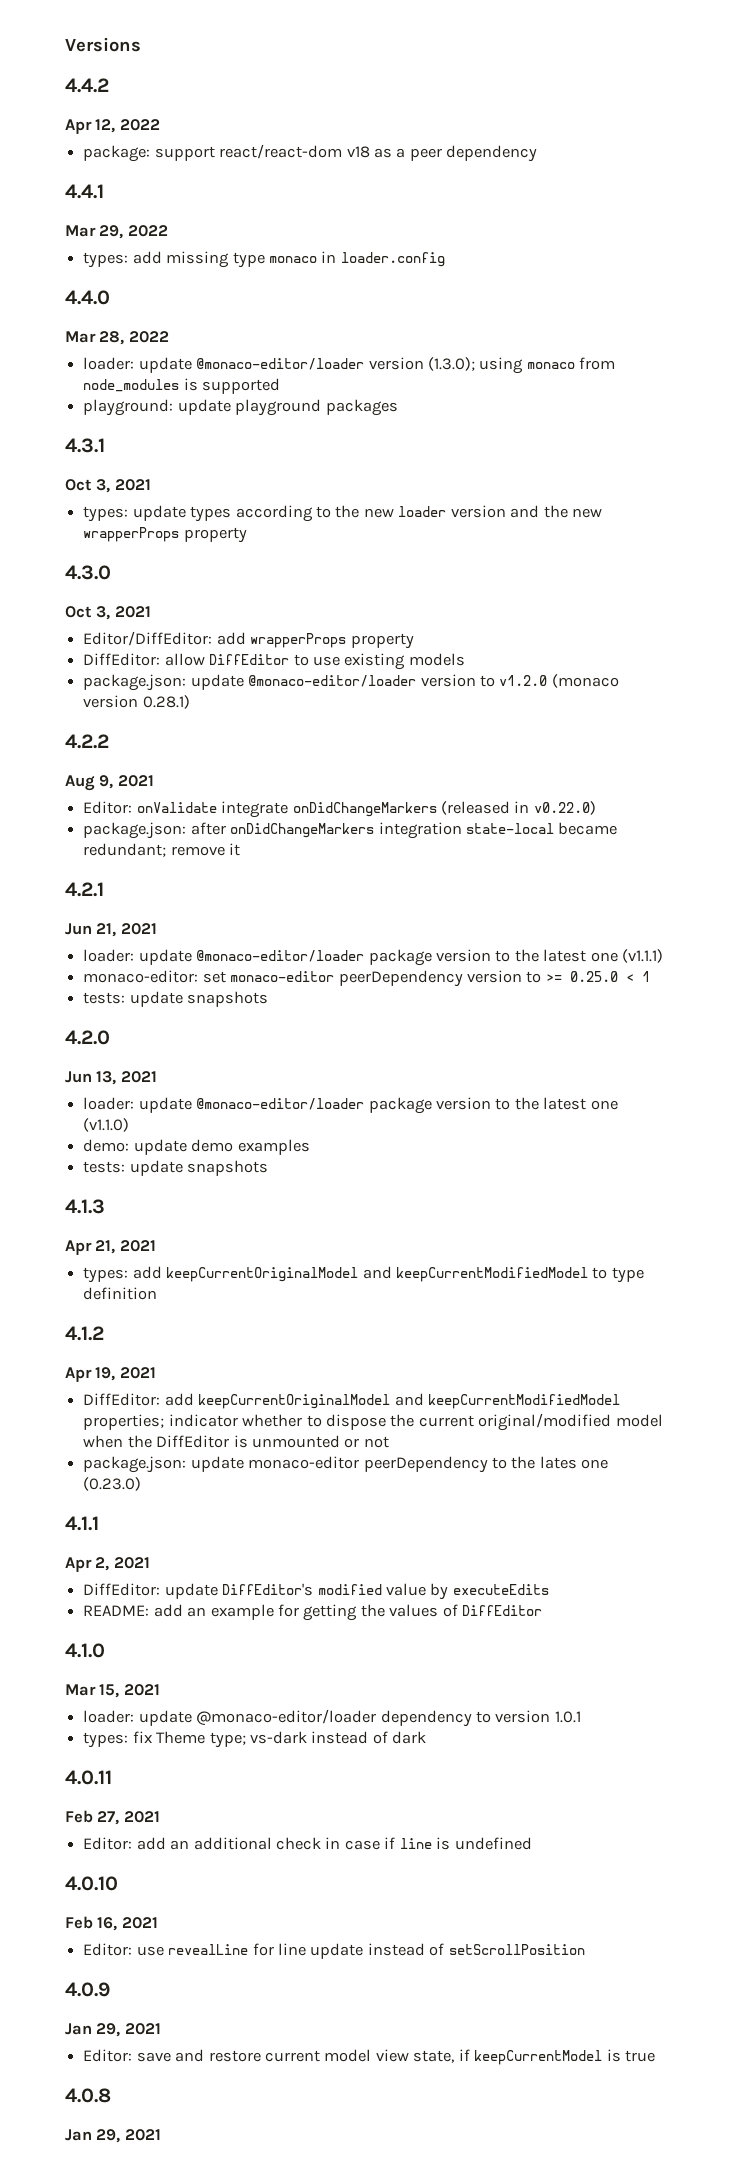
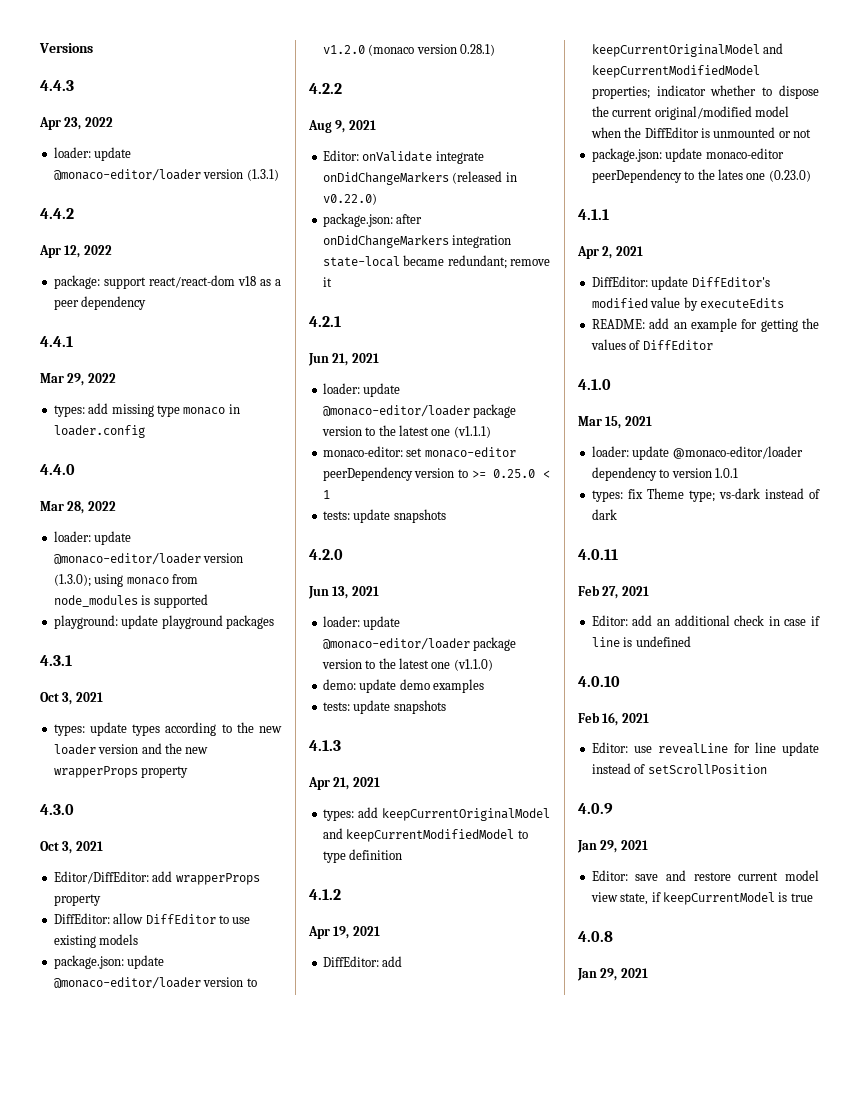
+ 4.4.3
+ Apr 23, 2022
+ loader: update @monaco-editor/loader version (1.3.1)

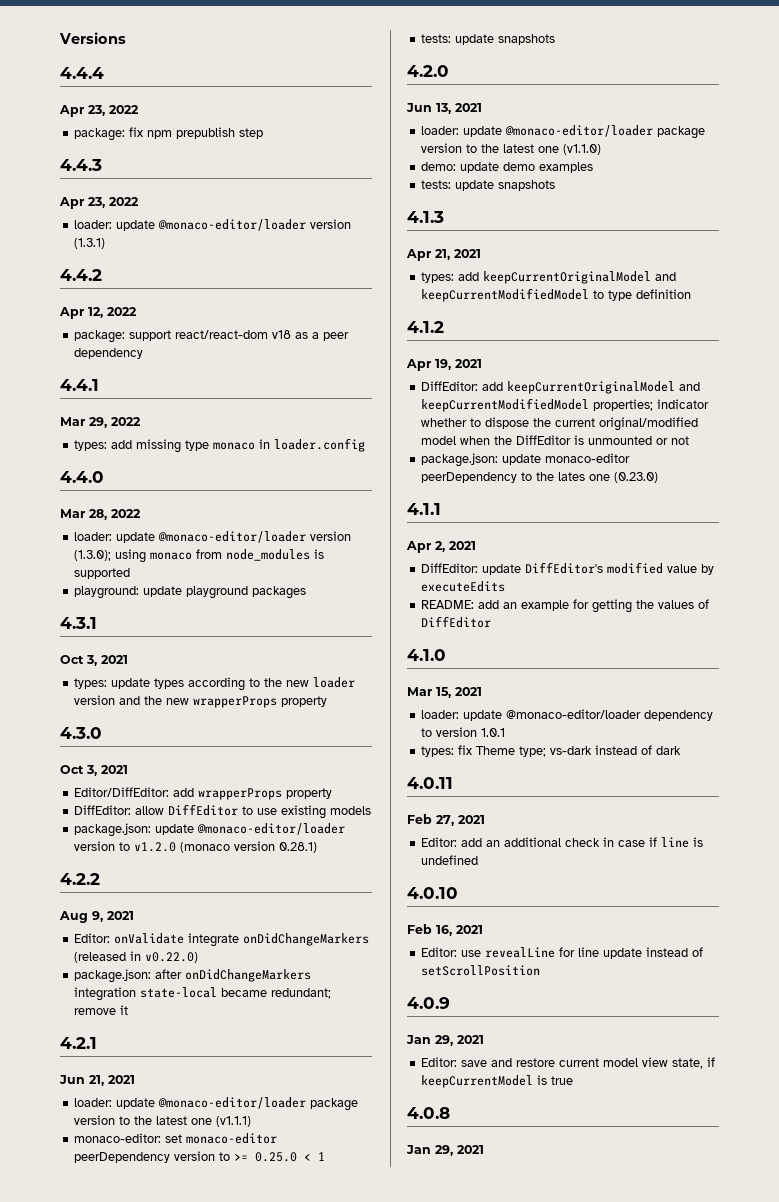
+ 4.4.4
+ Apr 23, 2022
+ package: fix npm prepublish step

